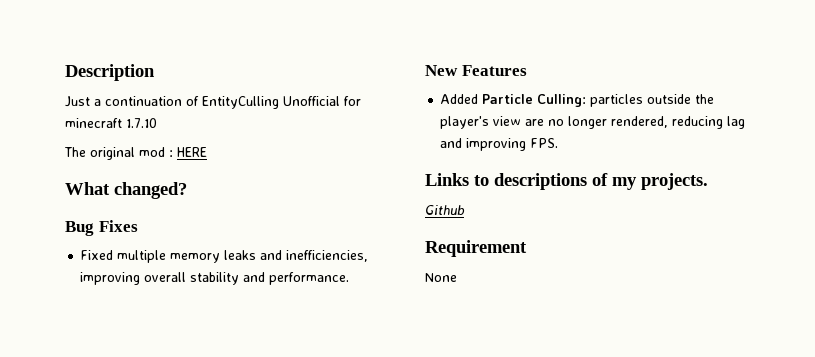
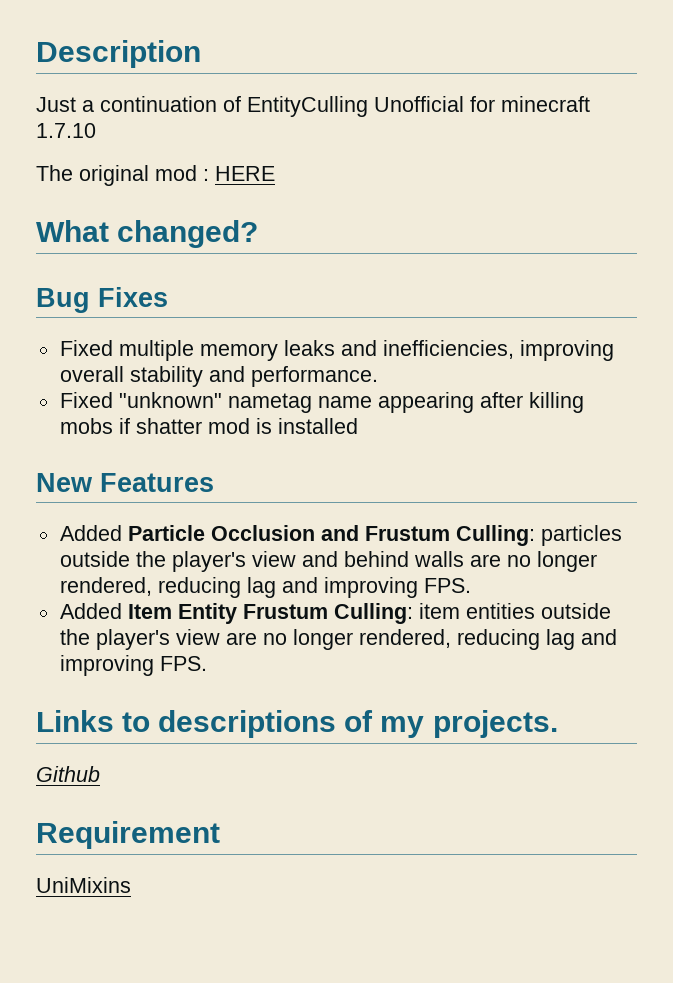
+ Fixed "unknown" nametag name appearing after killing mobs if shatter mod is installed
- Added Particle Culling: particles outside the player's view are no longer rendered, reducing lag and improving FPS.
+ Added Particle Occlusion and Frustum Culling: particles outside the player's view and behind walls are no longer rendered, reducing lag and improving FPS.
+ Added Item Entity Frustum Culling: item entities outside the player's view are no longer rendered, reducing lag and improving FPS.
- None
+ UniMixins

